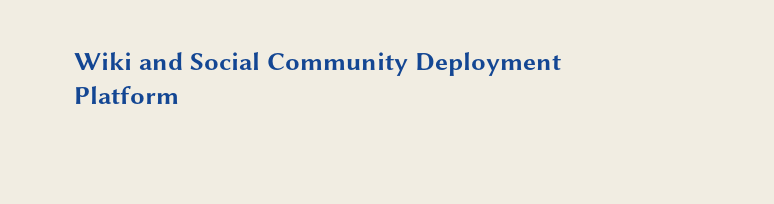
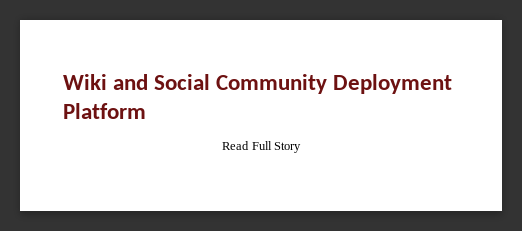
+ Read Full Story

